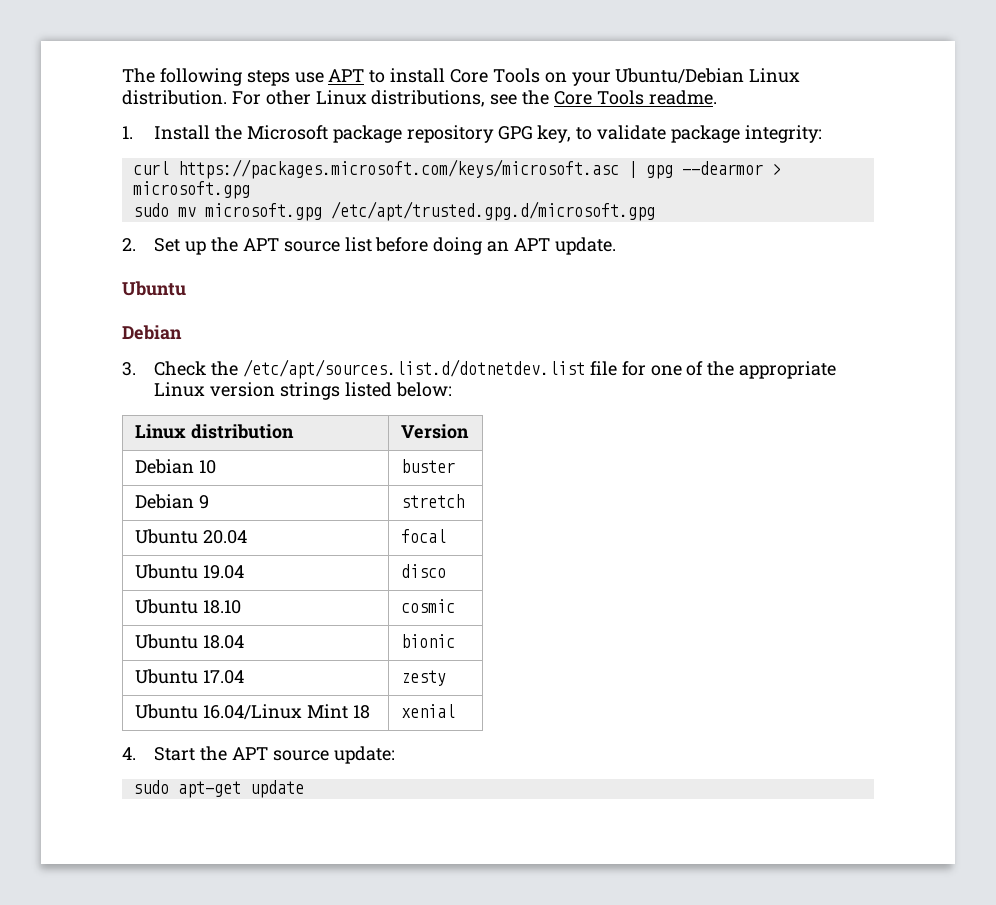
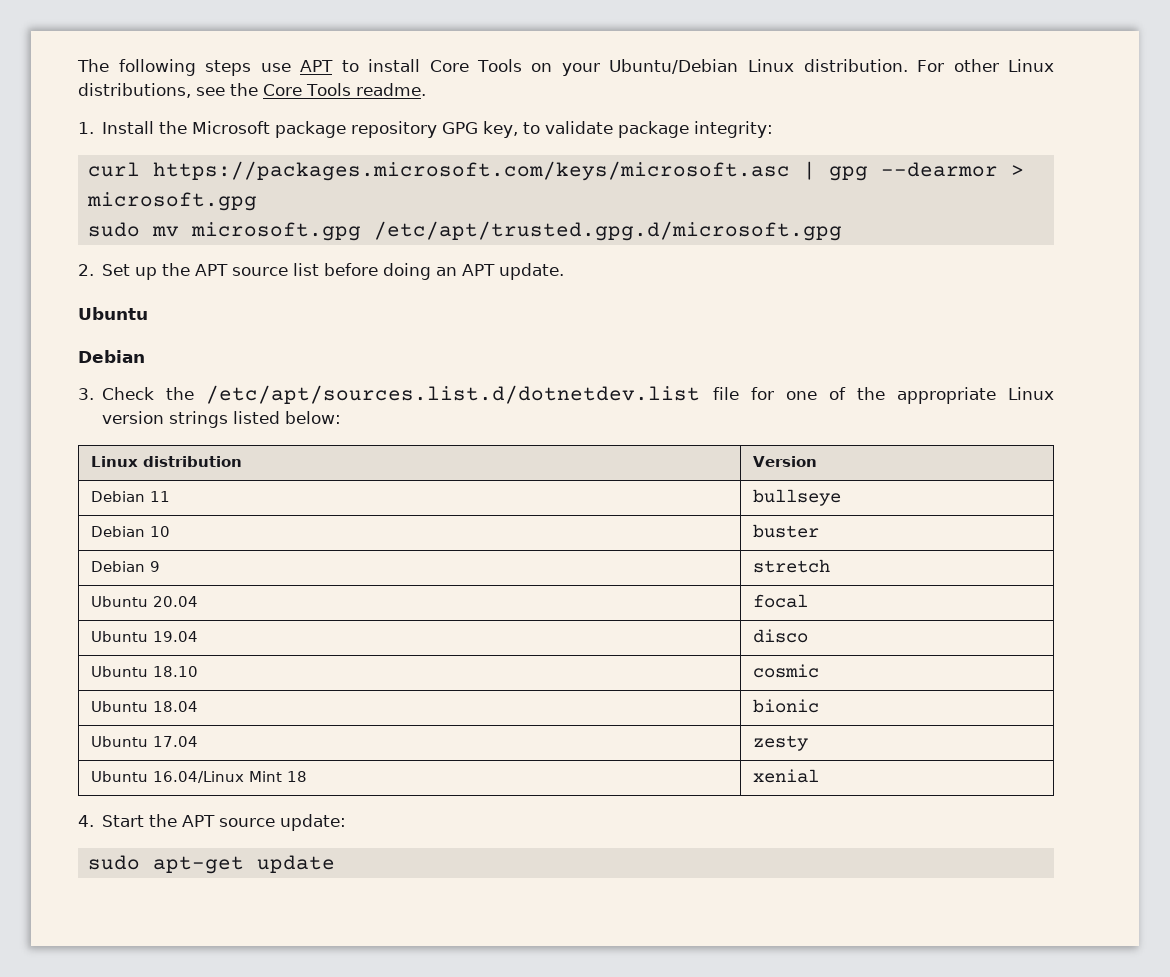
+ Debian 11 | bullseye

